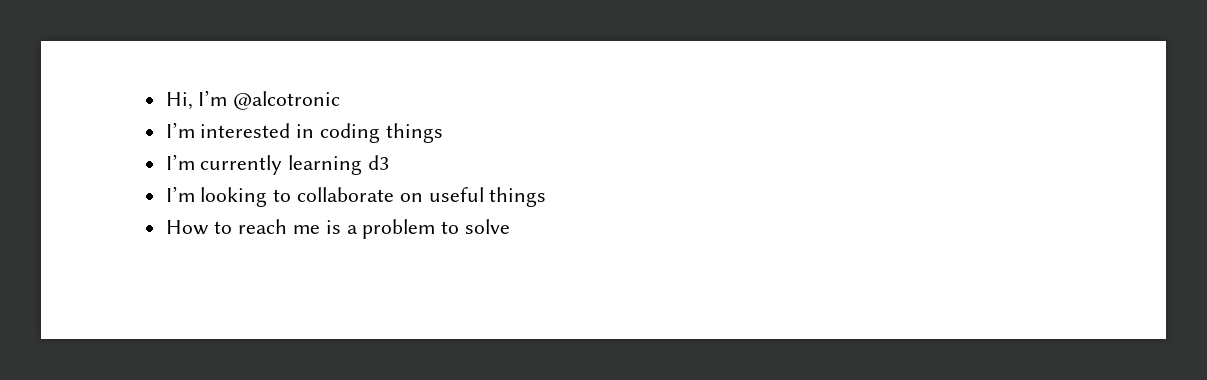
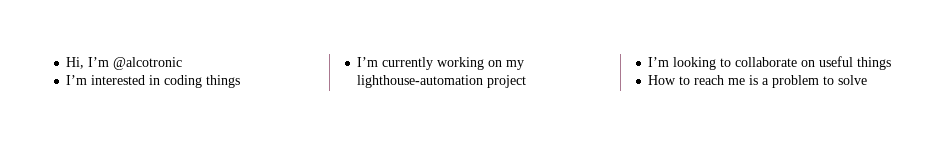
- I’m currently learning d3
+ I’m currently working on my lighthouse-automation project

